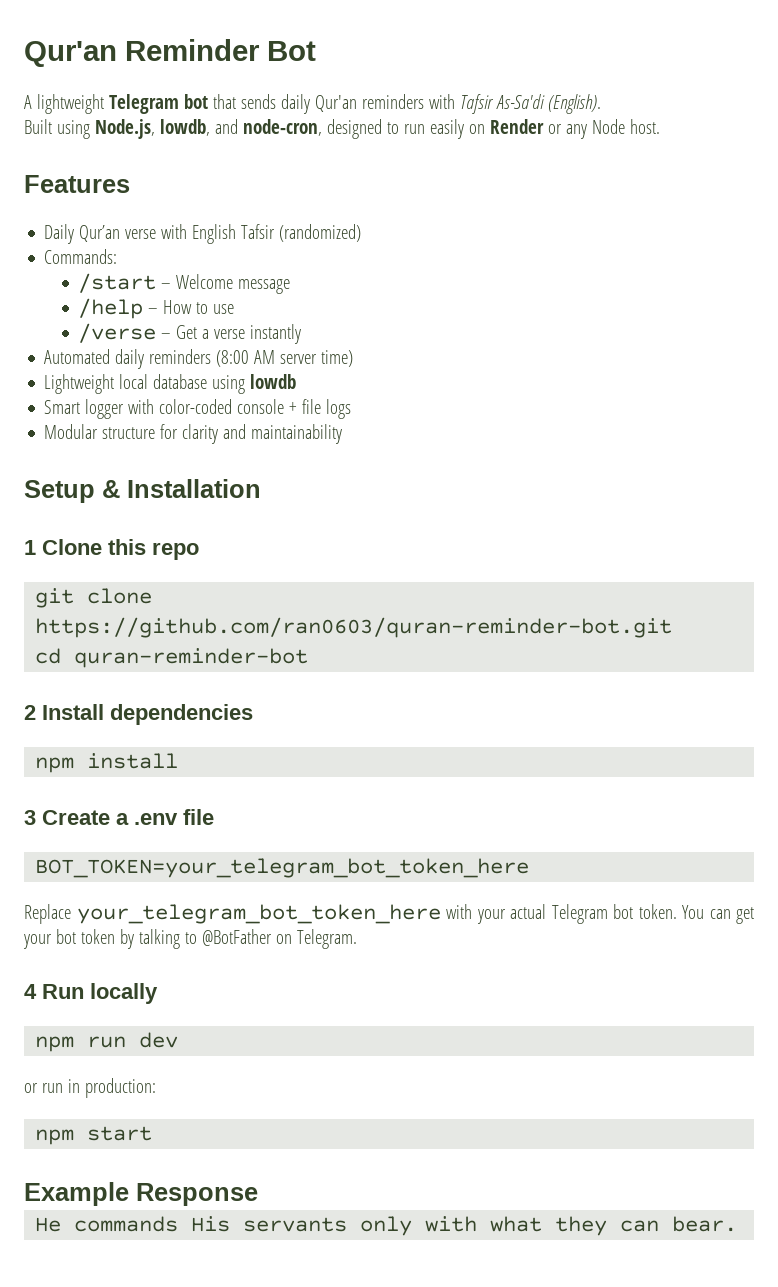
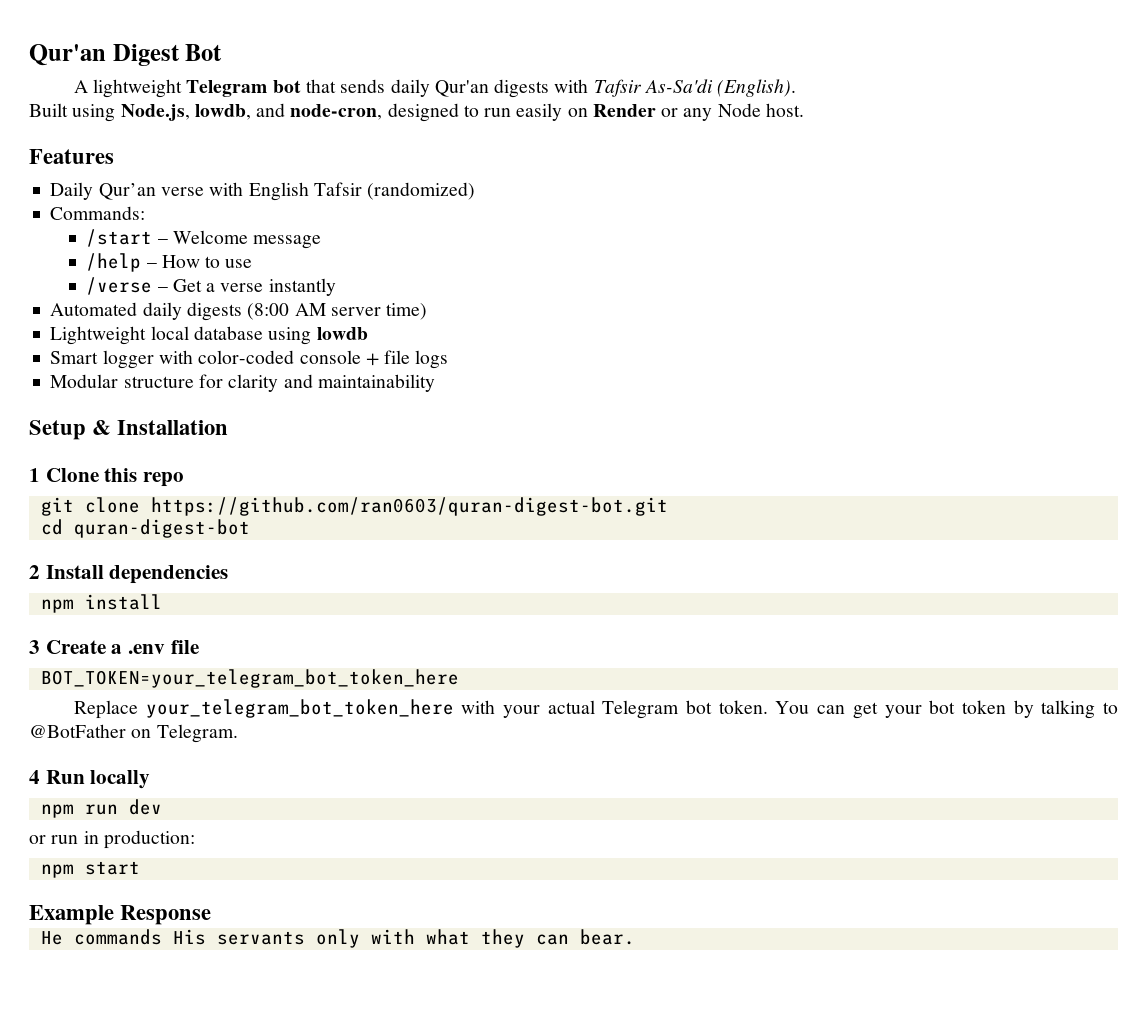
- Qur'an Reminder Bot
+ Qur'an Digest Bot
- A lightweight Telegram bot that sends daily Qur'an reminders with Tafsir As-Sa'di (English).
+ A lightweight Telegram bot that sends daily Qur'an digests with Tafsir As-Sa'di (English).
- Automated daily reminders (8:00 AM server time)
+ Automated daily digests (8:00 AM server time)
- git clone https://github.com/ran0603/quran-reminder-bot.git
+ git clone https://github.com/ran0603/quran-digest-bot.git
- cd quran-reminder-bot
+ cd quran-digest-bot

